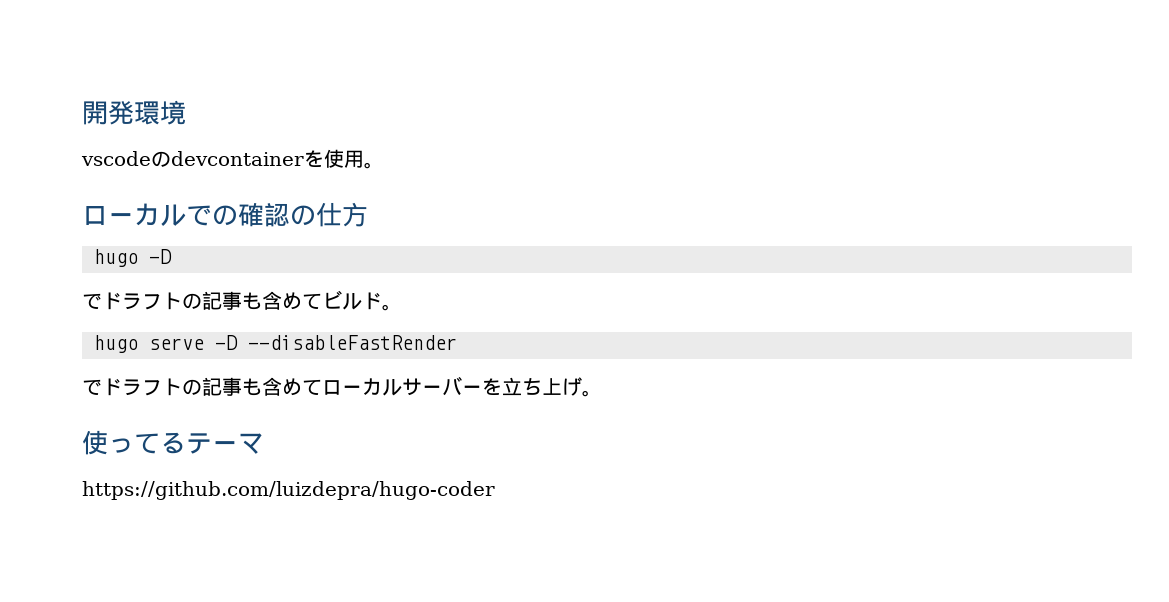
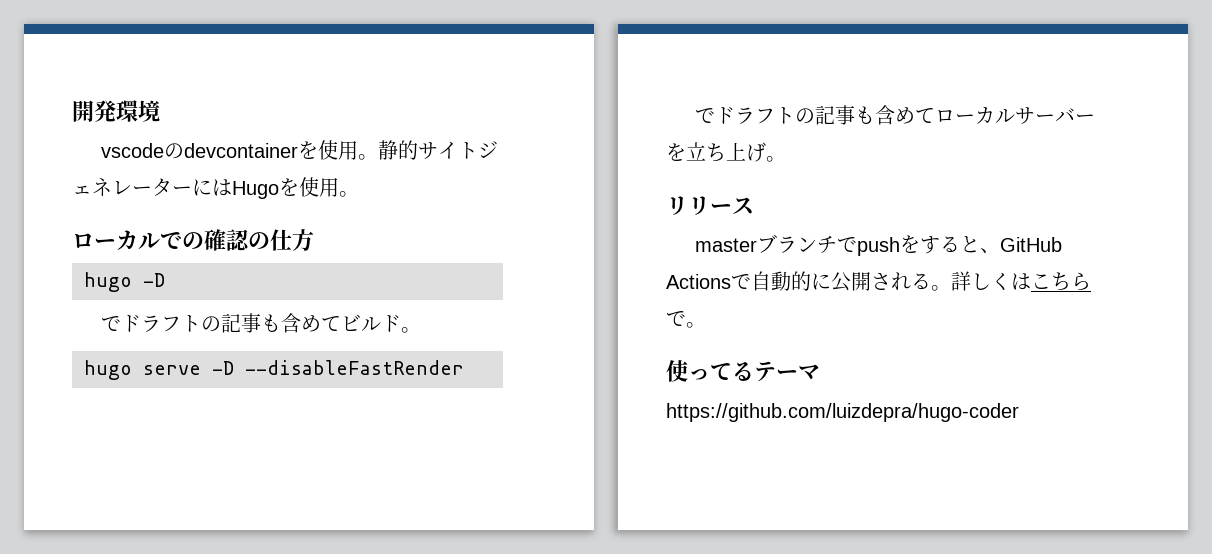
+ 静的サイトジェネレーターにはHugoを使用。
+ リリース
+ masterブランチでpushをすると、GitHub Actionsで自動的に公開される。詳しくはこちらで。

